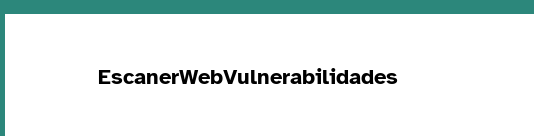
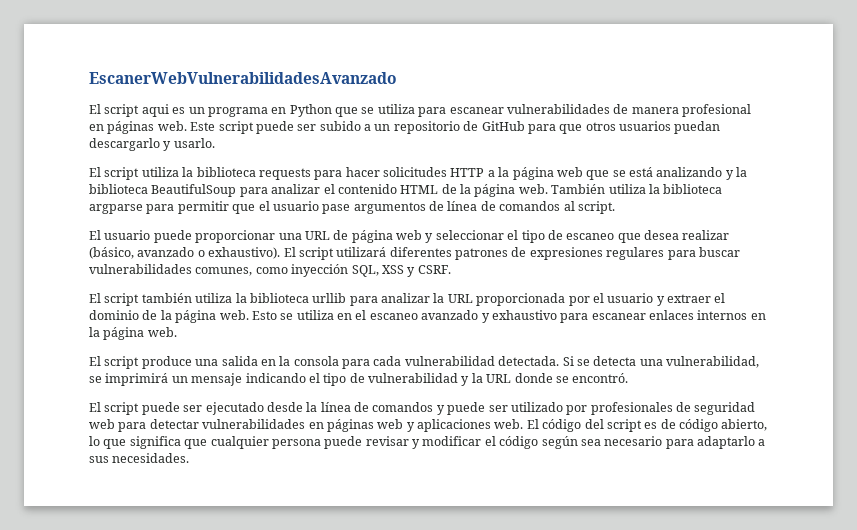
- EscanerWebVulnerabilidades
+ EscanerWebVulnerabilidadesAvanzado
+ El script aqui es un programa en Python que se utiliza para escanear vulnerabilidades de manera profesional en páginas web. Este script puede ser subido a un repositorio de GitHub para que otros usuarios puedan descargarlo y usarlo.
+ El script utiliza la biblioteca requests para hacer solicitudes HTTP a la página web que se está analizando y la biblioteca BeautifulSoup para analizar el contenido HTML de la página web. También utiliza la biblioteca argparse para permitir que el usuario pase argumentos de línea de comandos al script.
+ El usuario puede proporcionar una URL de página web y seleccionar el tipo de escaneo que desea realizar (básico, avanzado o exhaustivo). El script utilizará diferentes patrones de expresiones regulares para buscar vulnerabilidades comunes, como inyección SQL, XSS y CSRF.
+ El script también utiliza la biblioteca urllib para analizar la URL proporcionada por el usuario y extraer el dominio de la página web. Esto se utiliza en el escaneo avanzado y exhaustivo para escanear enlaces internos en la página web.
+ El script produce una salida en la consola para cada vulnerabilidad detectada. Si se detecta una vulnerabilidad, se imprimirá un mensaje indicando el tipo de vulnerabilidad y la URL donde se encontró.
+ El script puede ser ejecutado desde la línea de comandos y puede ser utilizado por profesionales de seguridad web para detectar vulnerabilidades en páginas web y aplicaciones web. El código del script es de código abierto, lo que significa que cualquier persona puede revisar y modificar el código según sea necesario para adaptarlo a sus necesidades.

